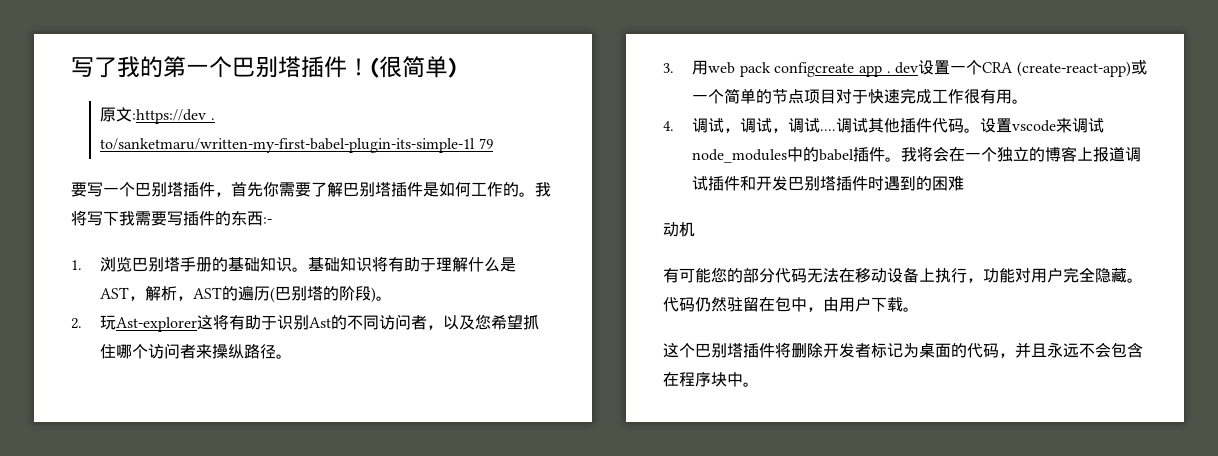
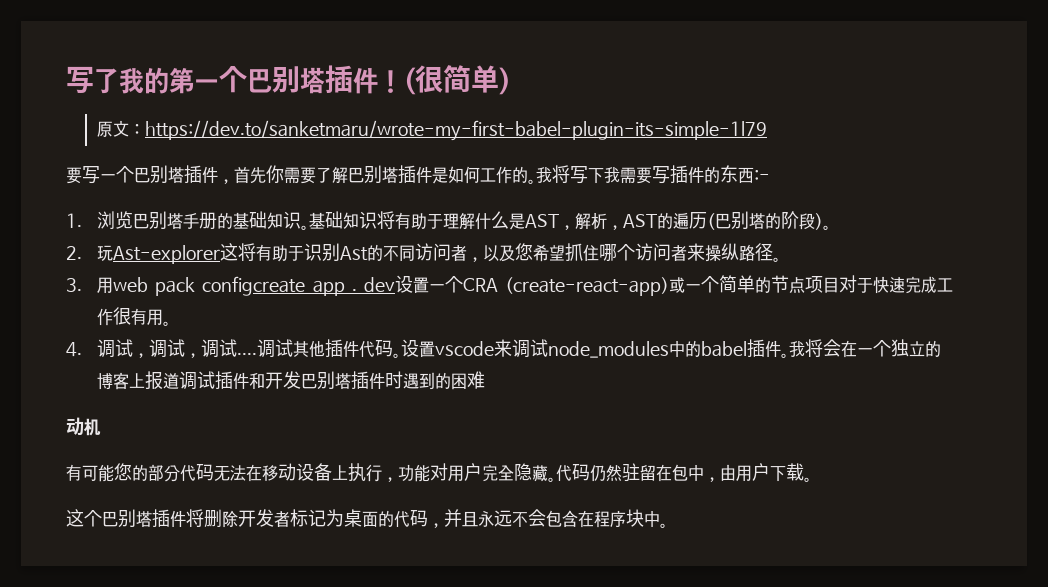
- 原文:https://dev . to/sanketmaru/written-my-first-babel-plugin-its-simple-1l 79
+ 原文：https://dev.to/sanketmaru/wrote-my-first-babel-plugin-its-simple-1l79

